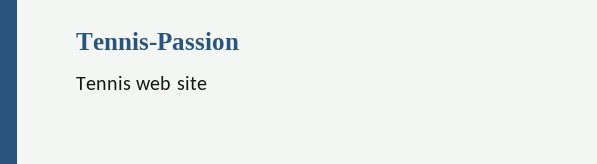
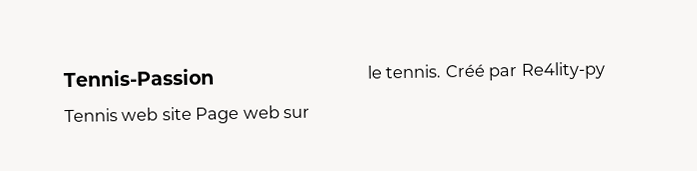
- Tennis web site
+ Tennis web site Page web sur le tennis. Créé par Re4lity-py

